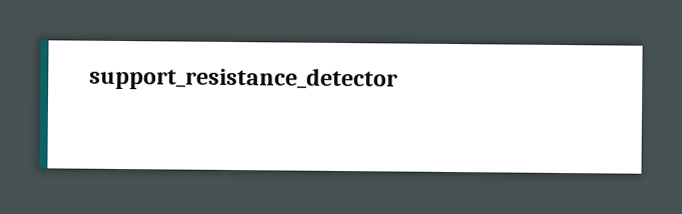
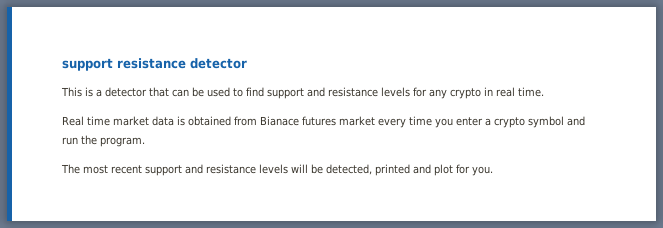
- support_resistance_detector
+ support resistance detector
+ This is a detector that can be used to find support and resistance levels for any crypto in real time.
+ Real time market data is obtained from Bianace futures market every time you enter a crypto symbol and run the program.
+ The most recent support and resistance levels will be detected, printed and plot for you.

